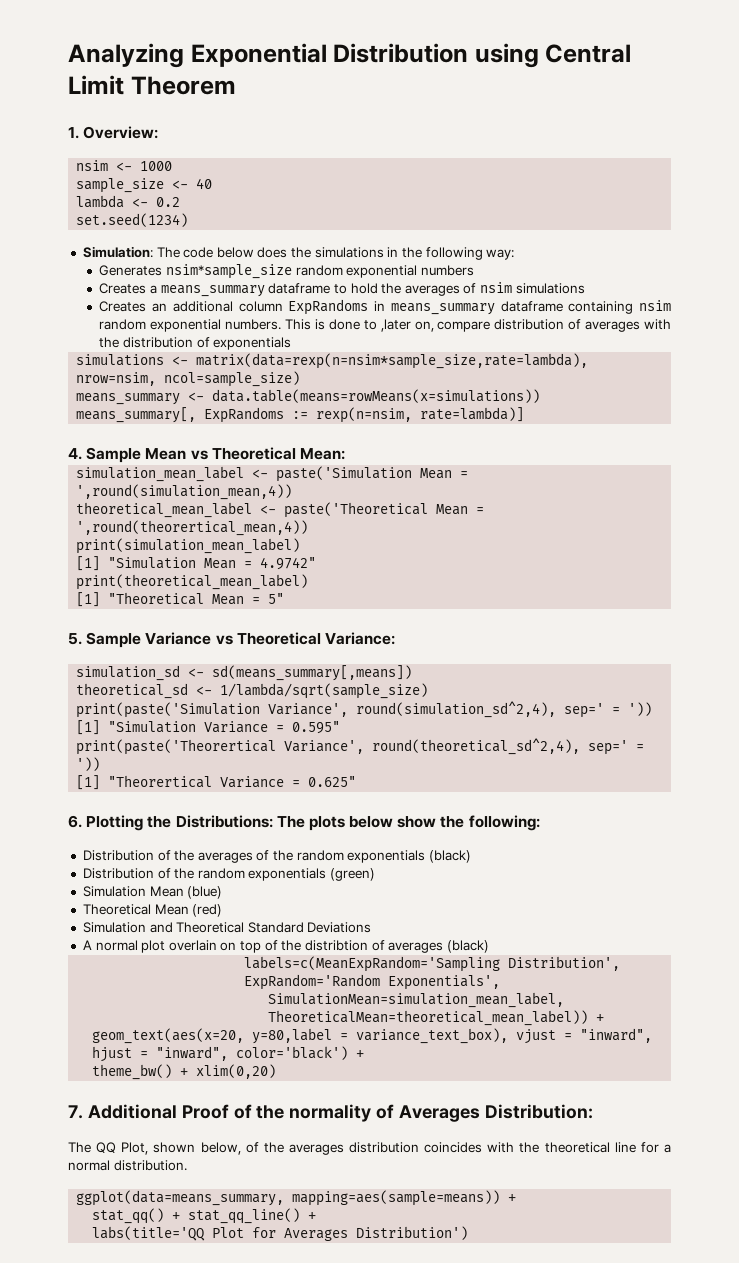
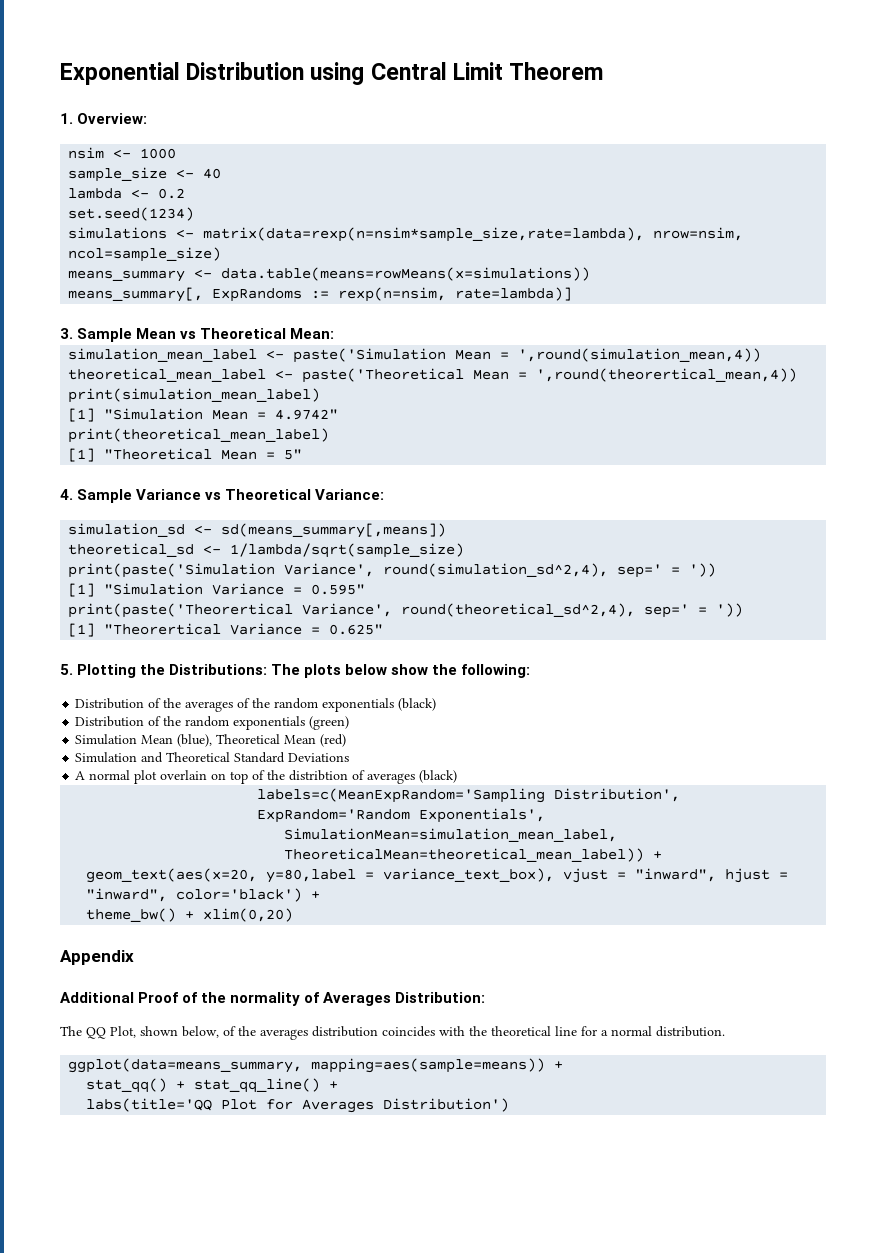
- Analyzing Exponential Distribution using Central Limit Theorem
+ Exponential Distribution using Central Limit Theorem
- Simulation: The code below does the simulations in the following way:
- Generates nsim*sample_size random exponential numbers
- Creates a means_summary dataframe to hold the averages of nsim simulations
- Creates an additional column ExpRandoms in means_summary dataframe containing nsim random exponential numbers. This is done to ,later on, compare distribution of averages with the distribution of exponentials
- 4. Sample Mean vs Theoretical Mean:
+ 3. Sample Mean vs Theoretical Mean:
- 5. Sample Variance vs Theoretical Variance:
+ 4. Sample Variance vs Theoretical Variance:
- 6. Plotting the Distributions: The plots below show the following:
+ 5. Plotting the Distributions: The plots below show the following:
- Simulation Mean (blue)
- Theoretical Mean (red)
+ Simulation Mean (blue), Theoretical Mean (red)
- 7. Additional Proof of the normality of Averages Distribution:
+ Appendix
+ Additional Proof of the normality of Averages Distribution:

